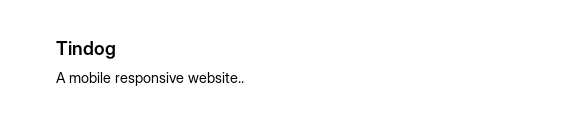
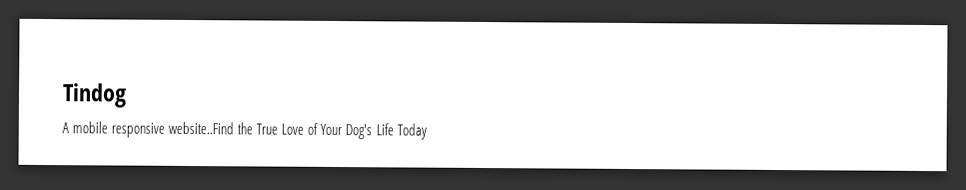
- A mobile responsive website..
+ A mobile responsive website..Find the True Love of Your Dog's Life Today

